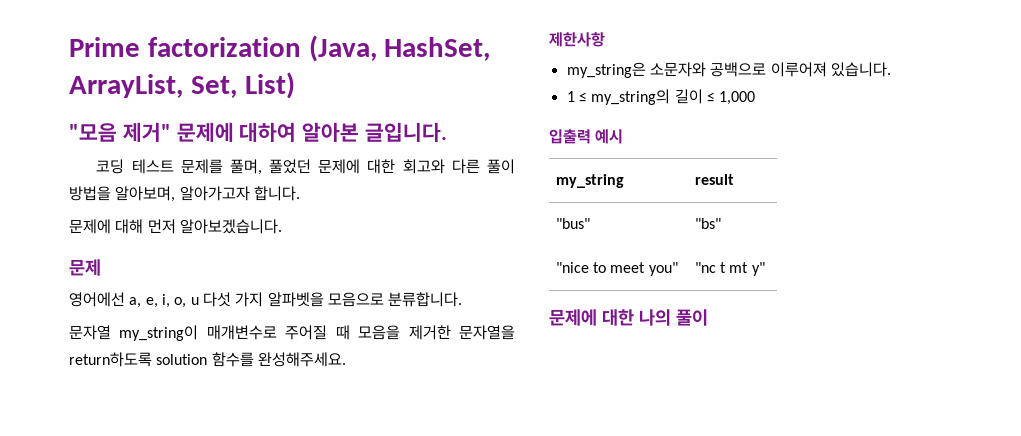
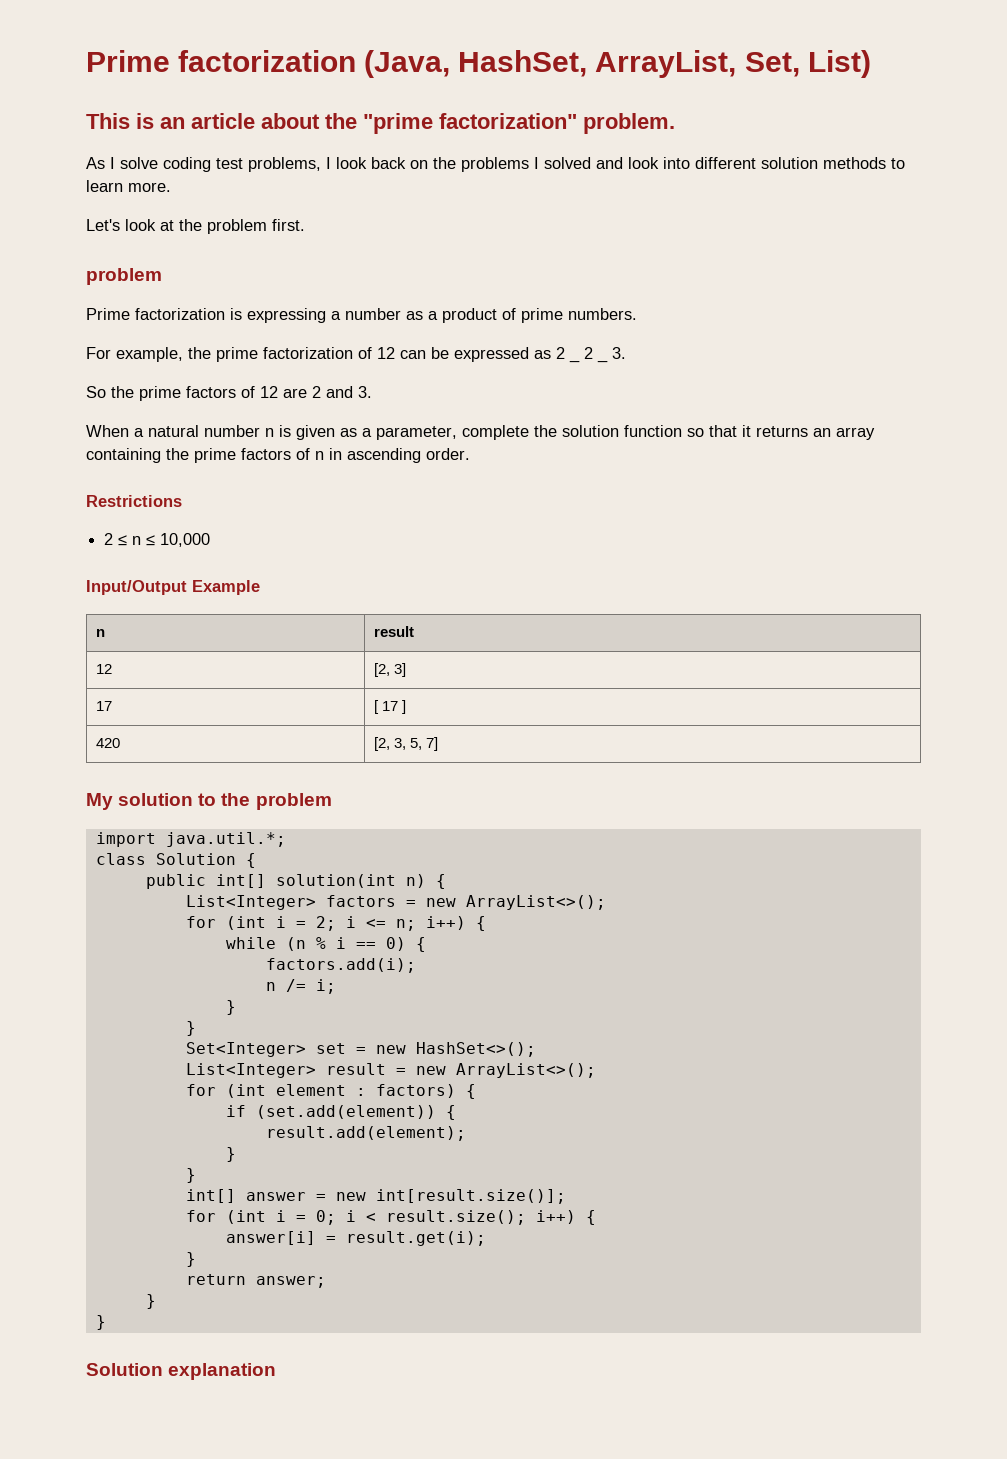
- "모음 제거" 문제에 대하여 알아본 글입니다.
- 코딩 테스트 문제를 풀며, 풀었던 문제에 대한 회고와 다른 풀이 방법을 알아보며, 알아가고자 합니다.
- 문제에 대해 먼저 알아보겠습니다.
- 문제
- 영어에선 a, e, i, o, u 다섯 가지 알파벳을 모음으로 분류합니다.
- 문자열 my_string이 매개변수로 주어질 때 모음을 제거한 문자열을 return하도록 solution 함수를 완성해주세요.
- 제한사항
- my_string은 소문자와 공백으로 이루어져 있습니다.
- 1 ≤ my_string의 길이 ≤ 1,000
- 입출력 예시
- my_string | result
- "bus" | "bs"
- "nice to meet you" | "nc t mt y"
- 문제에 대한 나의 풀이
+ This is an article about the "prime factorization" problem.
+ As I solve coding test problems, I look back on the problems I solved and look into different solution methods to learn more.
+ Let's look at the problem first.
+ problem
+ Prime factorization is expressing a number as a product of prime numbers.
+ For example, the prime factorization of 12 can be expressed as 2 _ 2 _ 3.
+ So the prime factors of 12 are 2 and 3.
+ When a natural number n is given as a parameter, complete the solution function so that it returns an array containing the prime factors of n in ascending order.
+ Restrictions
+ 2 ≤ n ≤ 10,000
+ Input/Output Example
+ n | result
+ 12 | [2, 3]
+ 17 | [ 17 ]
+ 420 | [2, 3, 5, 7]
+ My solution to the problem
+ import java.util.*;
+ class Solution {
+ public int[] solution(int n) {
+ List<Integer> factors = new ArrayList<>();
+ for (int i = 2; i <= n; i++) {
+ while (n % i == 0) {
+ factors.add(i);
+ n /= i;
+ }
+ }
+ Set<Integer> set = new HashSet<>();
+ List<Integer> result = new ArrayList<>();
+ for (int element : factors) {
+ if (set.add(element)) {
+ result.add(element);
+ }
+ }
+ int[] answer = new int[result.size()];
+ for (int i = 0; i < result.size(); i++) {
+ answer[i] = result.get(i);
+ }
+ return answer;
+ }
+ }
+ Solution explanation

